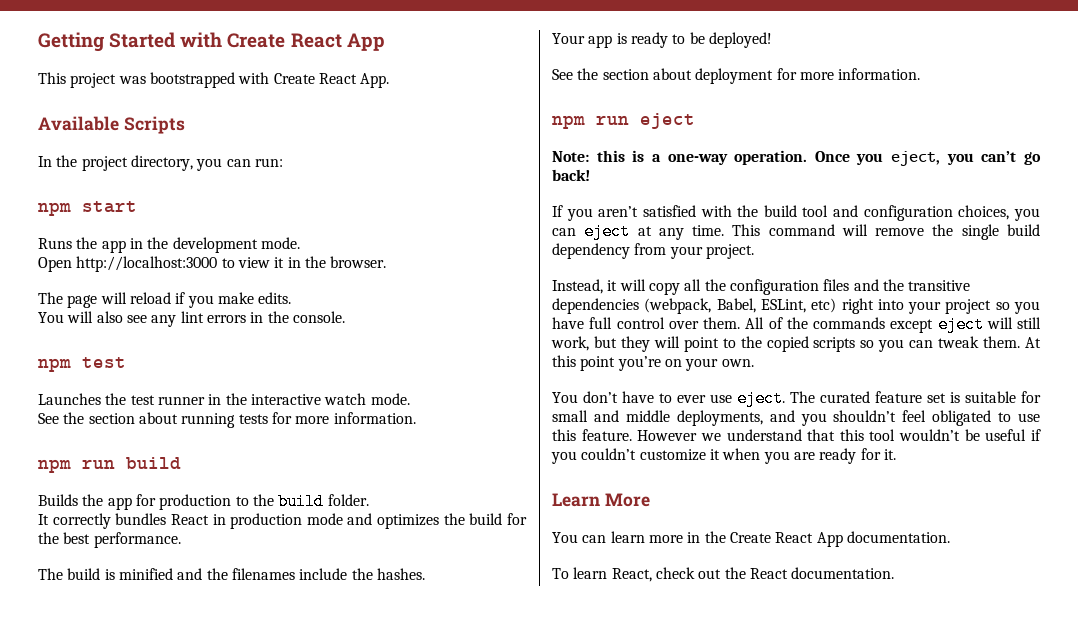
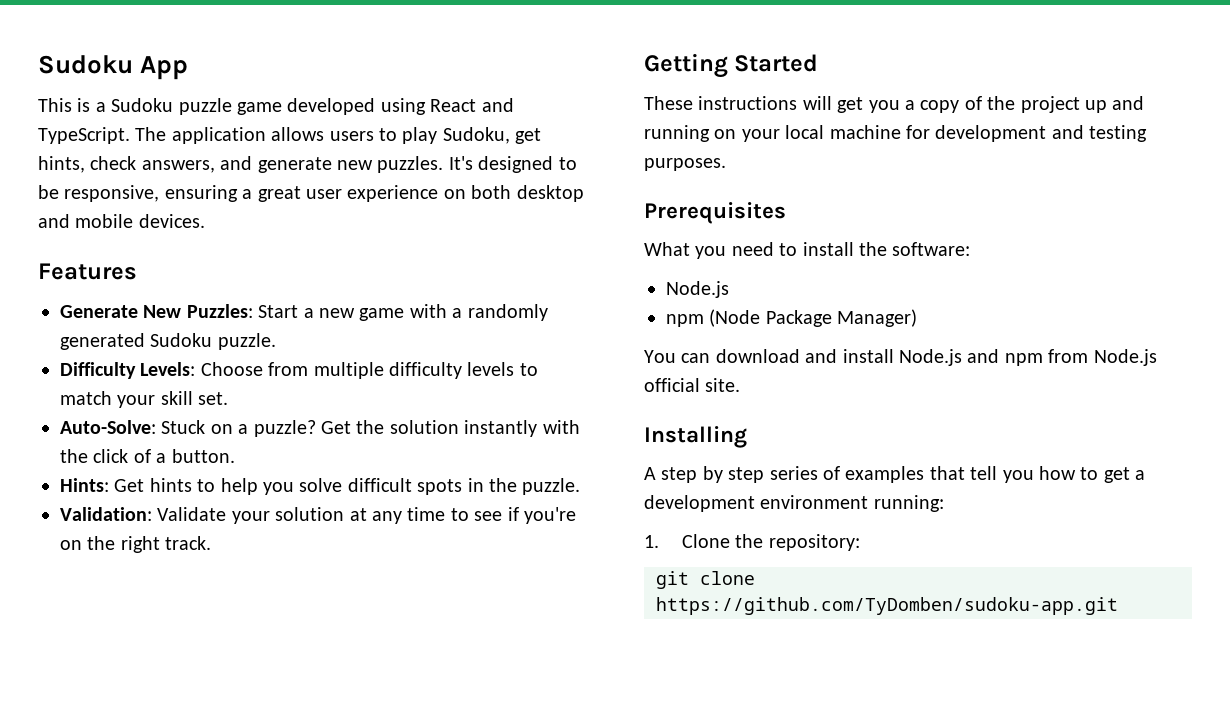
- Getting Started with Create React App
- This project was bootstrapped with Create React App.
- Available Scripts
- In the project directory, you can run:
- npm start
- Runs the app in the development mode.
- Open http://localhost:3000 to view it in the browser.
- The page will reload if you make edits.
- You will also see any lint errors in the console.
- npm test
- Launches the test runner in the interactive watch mode.
- See the section about running tests for more information.
- npm run build
- Builds the app for production to the build folder.
- It correctly bundles React in production mode and optimizes the build for the best performance.
- The build is minified and the filenames include the hashes.
- Your app is ready to be deployed!
- See the section about deployment for more information.
- npm run eject
- Note: this is a one-way operation. Once you eject, you can’t go back!
- If you aren’t satisfied with the build tool and configuration choices, you can eject at any time. This command will remove the single build dependency from your project.
- Instead, it will copy all the configuration files and the transitive dependencies (webpack, Babel, ESLint, etc) right into your project so you have full control over them. All of the commands except eject will still work, but they will point to the copied scripts so you can tweak them. At this point you’re on your own.
- You don’t have to ever use eject. The curated feature set is suitable for small and middle deployments, and you shouldn’t feel obligated to use this feature. However we understand that this tool wouldn’t be useful if you couldn’t customize it when you are ready for it.
- Learn More
- You can learn more in the Create React App documentation.
- To learn React, check out the React documentation.
+ Sudoku App
+ This is a Sudoku puzzle game developed using React and TypeScript. The application allows users to play Sudoku, get hints, check answers, and generate new puzzles. It's designed to be responsive, ensuring a great user experience on both desktop and mobile devices.
+ Features
+ Generate New Puzzles: Start a new game with a randomly generated Sudoku puzzle.
+ Difficulty Levels: Choose from multiple difficulty levels to match your skill set.
+ Auto-Solve: Stuck on a puzzle? Get the solution instantly with the click of a button.
+ Hints: Get hints to help you solve difficult spots in the puzzle.
+ Validation: Validate your solution at any time to see if you're on the right track.
+ Getting Started
+ These instructions will get you a copy of the project up and running on your local machine for development and testing purposes.
+ Prerequisites
+ What you need to install the software:
+ Node.js
+ npm (Node Package Manager)
+ You can download and install Node.js and npm from Node.js official site.
+ Installing
+ A step by step series of examples that tell you how to get a development environment running:
+ 1. Clone the repository:
+ git clone https://github.com/TyDomben/sudoku-app.git

